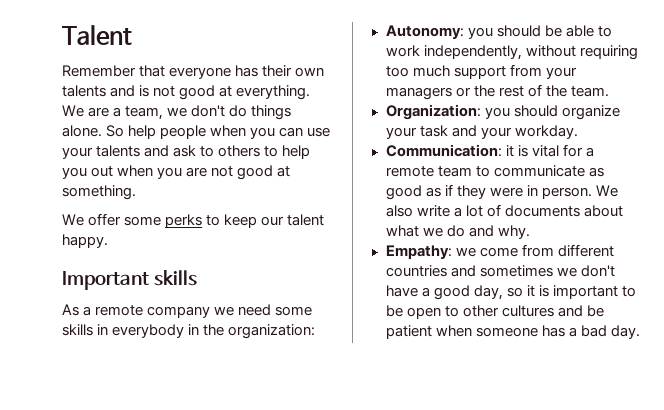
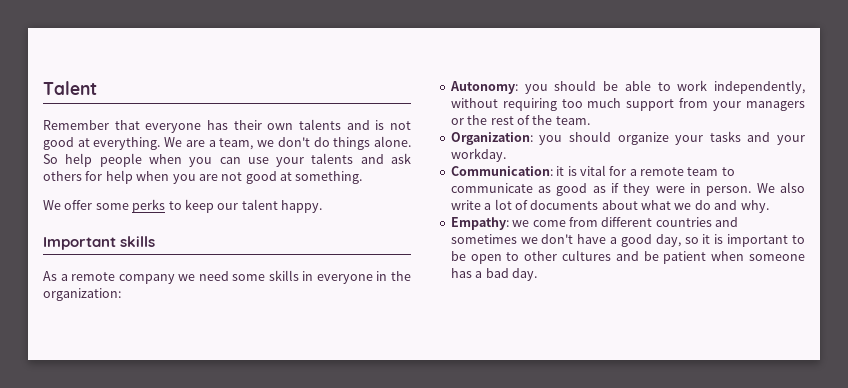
- So help people when you can use your talents and ask to others to help you out when you are not good at something.
+ So help people when you can use your talents and ask others for help when you are not good at something.
- As a remote company we need some skills in everybody in the organization:
+ As a remote company we need some skills in everyone in the organization:
- Organization: you should organize your task and your workday.
+ Organization: you should organize your tasks and your workday.

